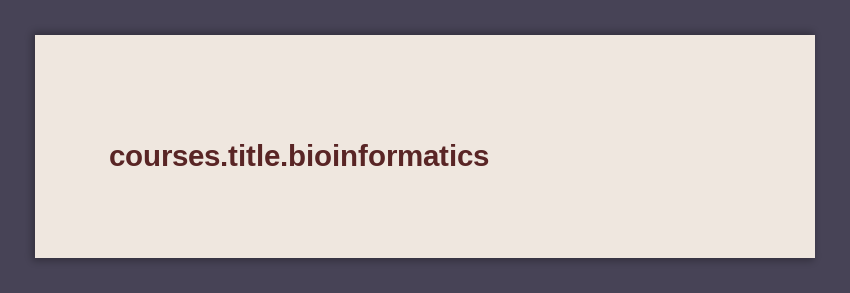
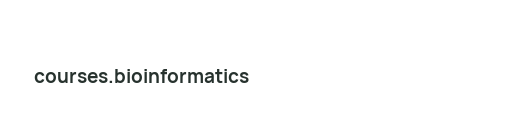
- courses.title.bioinformatics
+ courses.bioinformatics

